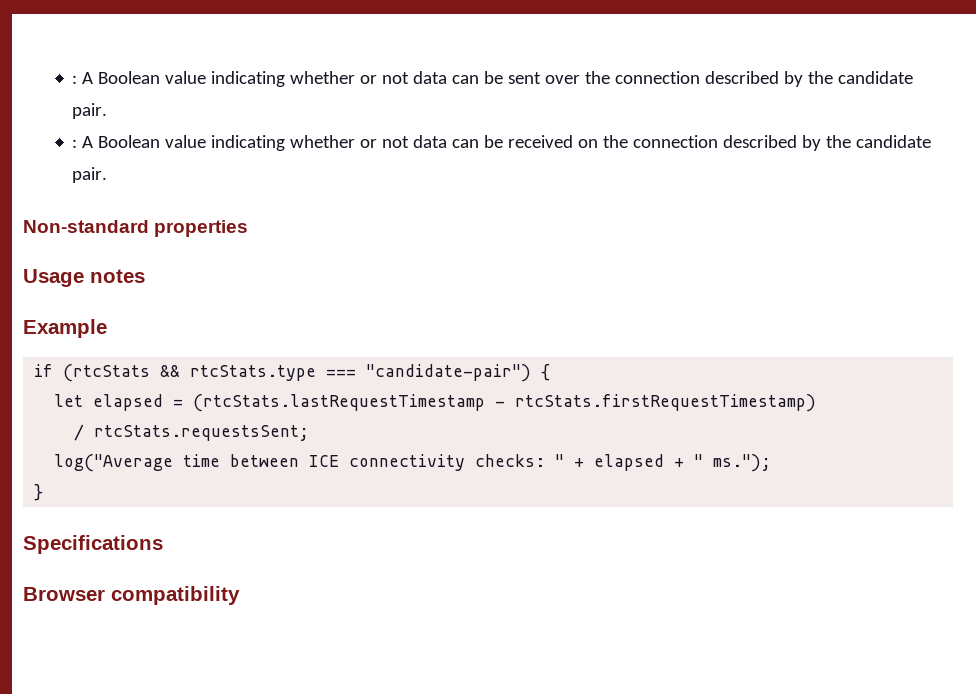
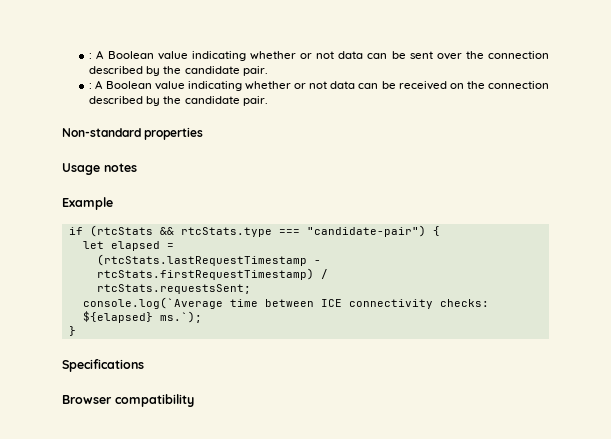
- let elapsed = (rtcStats.lastRequestTimestamp - rtcStats.firstRequestTimestamp)
- / rtcStats.requestsSent;
+ let elapsed =
+ (rtcStats.lastRequestTimestamp - rtcStats.firstRequestTimestamp) /
+ rtcStats.requestsSent;
- log("Average time between ICE connectivity checks: " + elapsed + " ms.");
+ console.log(`Average time between ICE connectivity checks: ${elapsed} ms.`);

